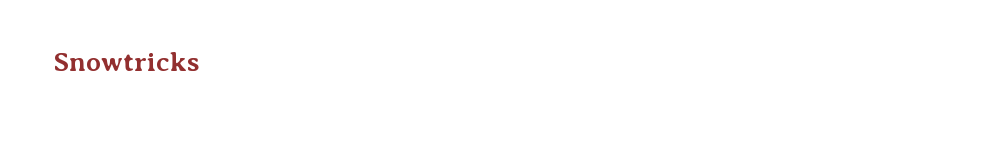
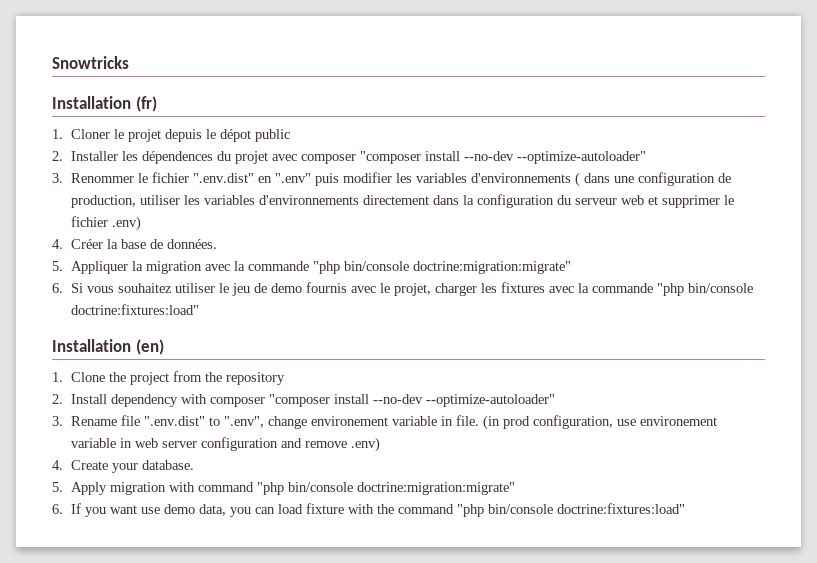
+ Installation (fr)
+ 1. Cloner le projet depuis le dépot public
+ 2. Installer les dépendences du projet avec composer "composer install --no-dev --optimize-autoloader"
+ 3. Renommer le fichier ".env.dist" en ".env" puis modifier les variables d'environnements ( dans une configuration de production, utiliser les variables d'environnements directement dans la configuration du serveur web et supprimer le fichier .env)
+ 4. Créer la base de données.
+ 5. Appliquer la migration avec la commande "php bin/console doctrine:migration:migrate"
+ 6. Si vous souhaitez utiliser le jeu de demo fournis avec le projet, charger les fixtures avec la commande "php bin/console doctrine:fixtures:load"
+ Installation (en)
+ 1. Clone the project from the repository
+ 2. Install dependency with composer "composer install --no-dev --optimize-autoloader"
+ 3. Rename file ".env.dist" to ".env", change environement variable in file. (in prod configuration, use environement variable in web server configuration and remove .env)
+ 4. Create your database.
+ 5. Apply migration with command "php bin/console doctrine:migration:migrate"
+ 6. If you want use demo data, you can load fixture with the command "php bin/console doctrine:fixtures:load"

